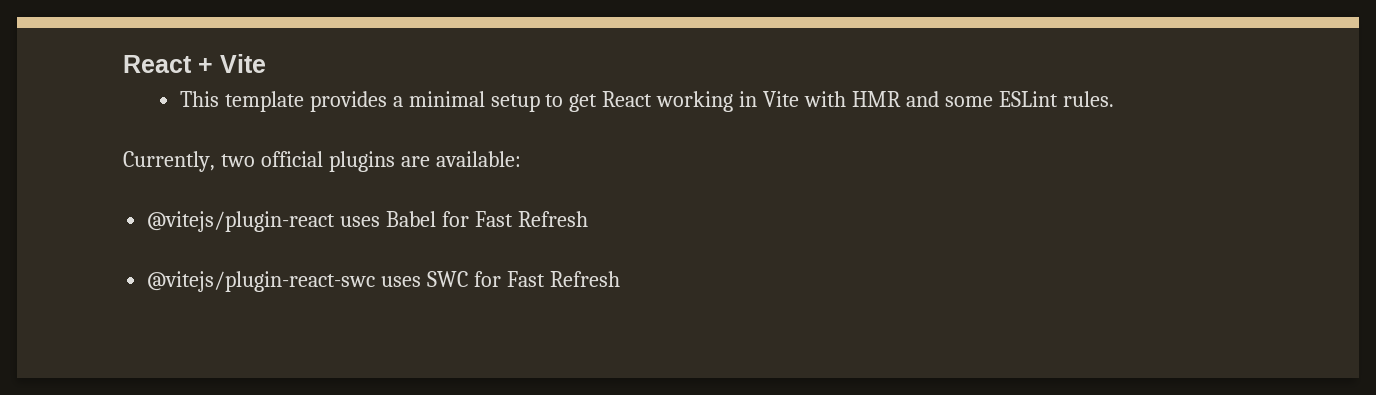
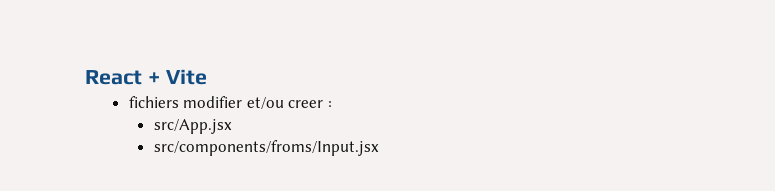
- This template provides a minimal setup to get React working in Vite with HMR and some ESLint rules.
- Currently, two official plugins are available:
- @vitejs/plugin-react uses Babel for Fast Refresh
- @vitejs/plugin-react-swc uses SWC for Fast Refresh
+ fichiers modifier et/ou creer :
+ src/App.jsx
+ src/components/froms/Input.jsx

